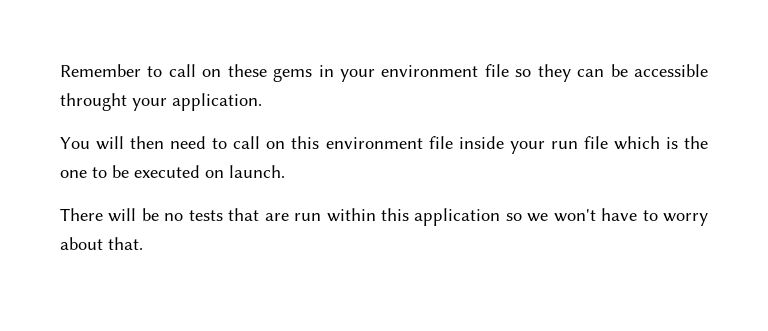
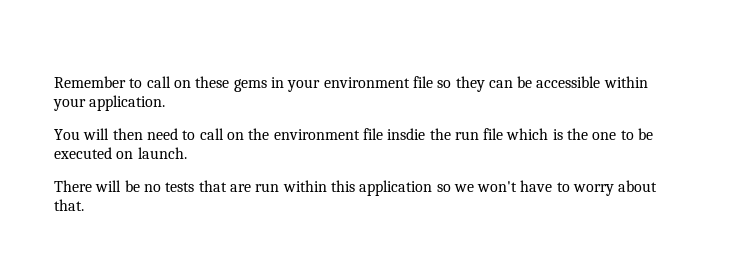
- Remember to call on these gems in your environment file so they can be accessible throught your application.
+ Remember to call on these gems in your environment file so they can be accessible within your application.
- You will then need to call on this environment file inside your run file which is the one to be executed on launch.
+ You will then need to call on the environment file insdie the run file which is the one to be executed on launch.

